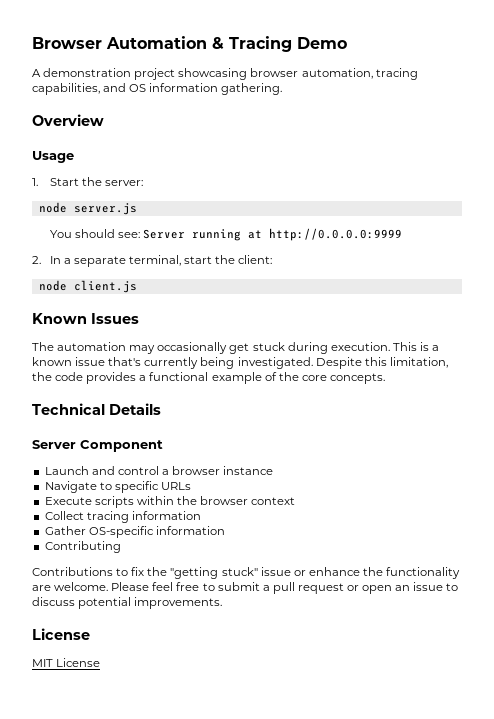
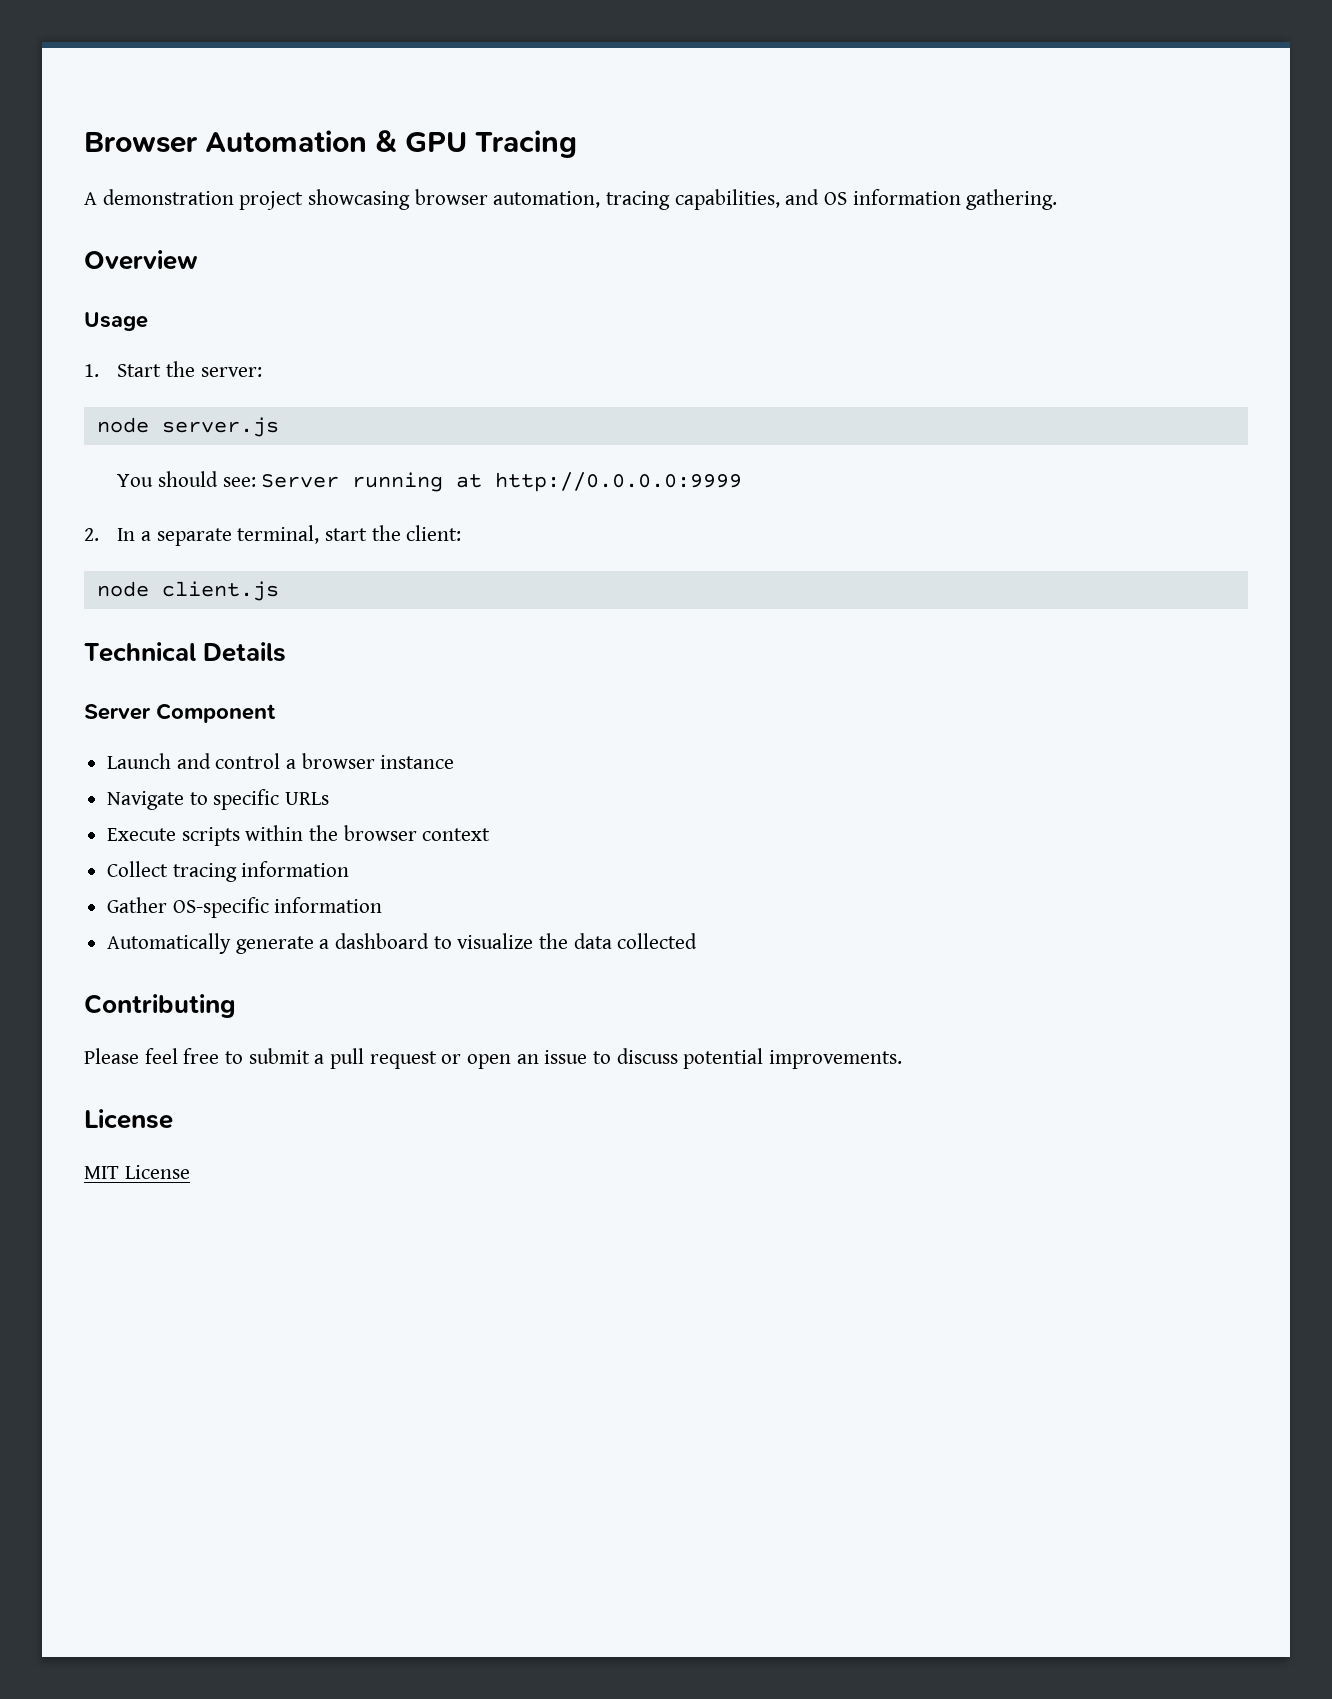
- Browser Automation & Tracing Demo
+ Browser Automation & GPU Tracing
- Known Issues
- The automation may occasionally get stuck during execution. This is a known issue that's currently being investigated. Despite this limitation, the code provides a functional example of the core concepts.
+ Automatically generate a dashboard to visualize the data collected
  Contributing
- Contributions to fix the "getting stuck" issue or enhance the functionality are welcome. Please feel free to submit a pull request or open an issue to discuss potential improvements.
+ Please feel free to submit a pull request or open an issue to discuss potential improvements.

